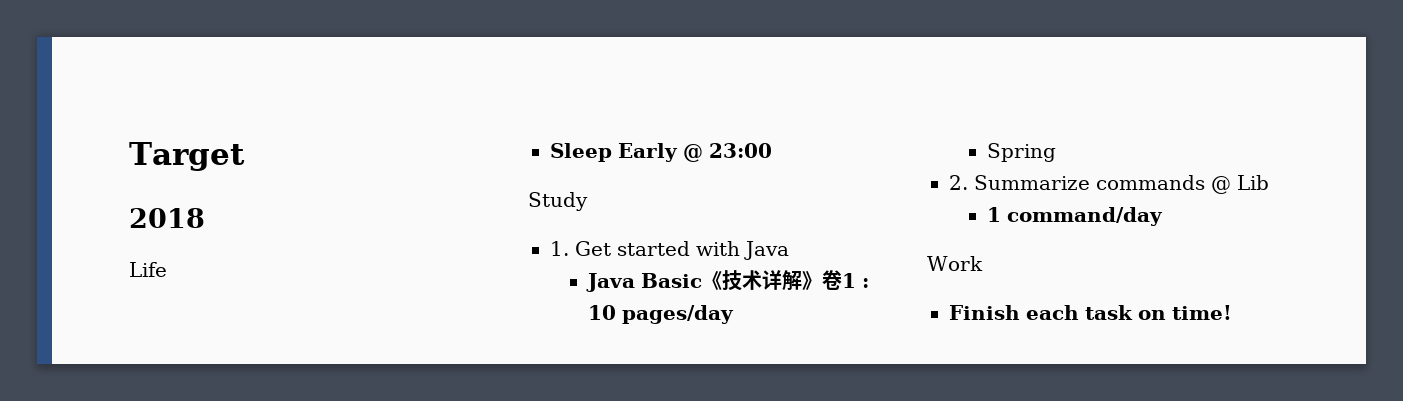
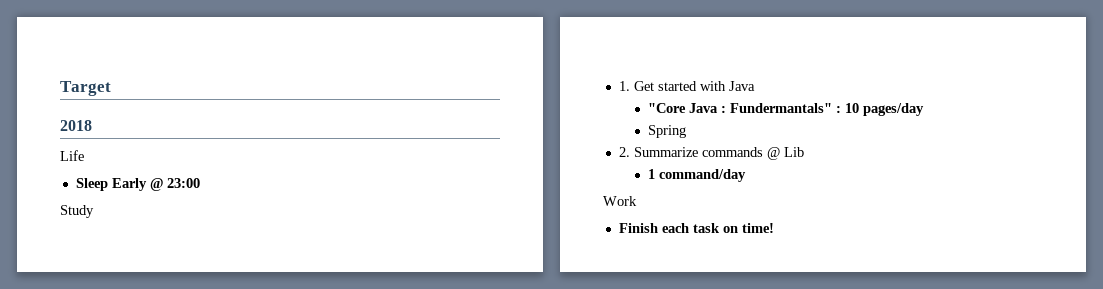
- Java Basic《技术详解》卷1 : 10 pages/day
+ "Core Java : Fundermantals" : 10 pages/day

